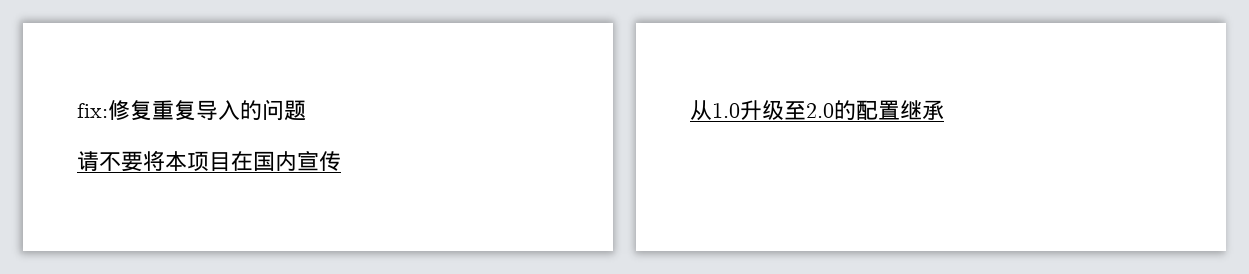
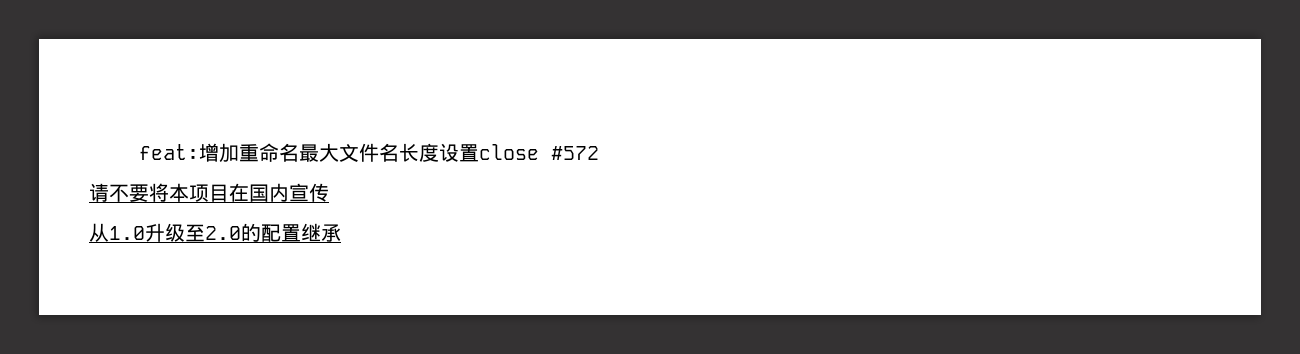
- fix:修复重复导入的问题
+ feat:增加重命名最大文件名长度设置close #572

